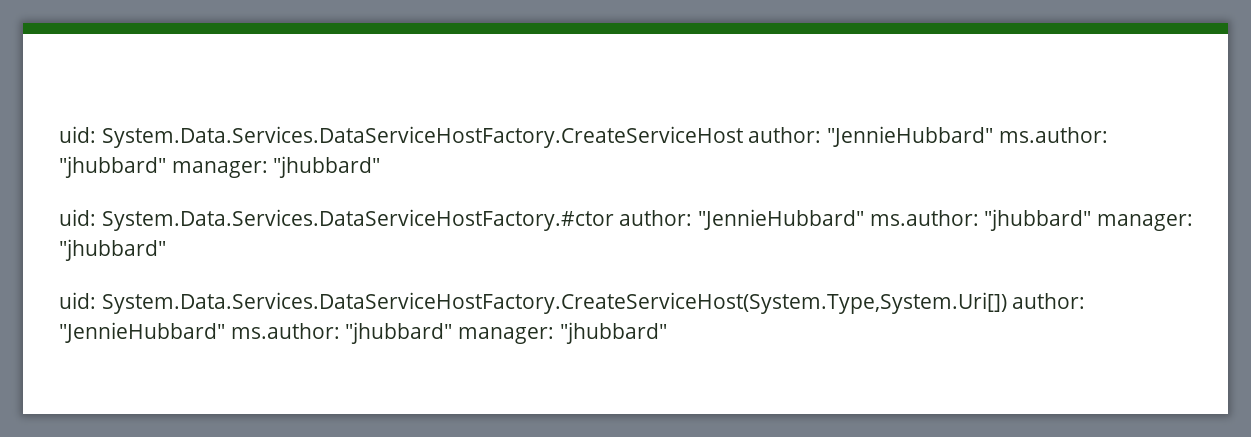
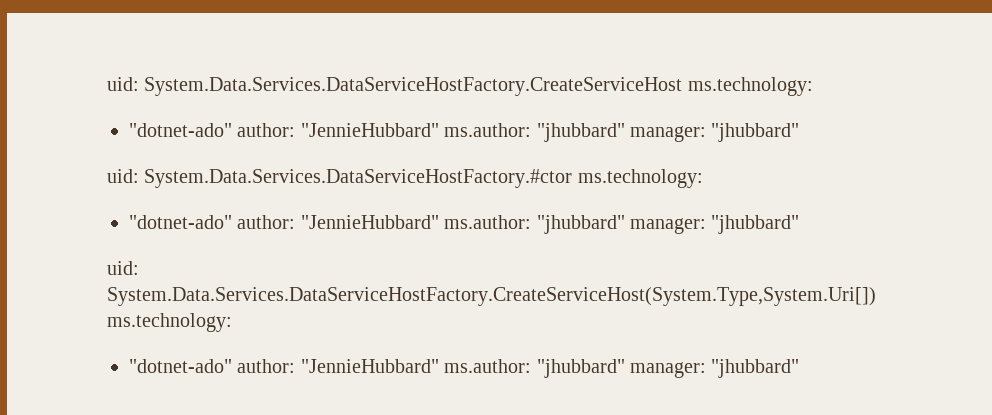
- uid: System.Data.Services.DataServiceHostFactory.CreateServiceHost author: "JennieHubbard" ms.author: "jhubbard" manager: "jhubbard"
+ uid: System.Data.Services.DataServiceHostFactory.CreateServiceHost ms.technology:
+ "dotnet-ado" author: "JennieHubbard" ms.author: "jhubbard" manager: "jhubbard"
- uid: System.Data.Services.DataServiceHostFactory.#ctor author: "JennieHubbard" ms.author: "jhubbard" manager: "jhubbard"
+ uid: System.Data.Services.DataServiceHostFactory.#ctor ms.technology:
+ "dotnet-ado" author: "JennieHubbard" ms.author: "jhubbard" manager: "jhubbard"
- uid: System.Data.Services.DataServiceHostFactory.CreateServiceHost(System.Type,System.Uri[]) author: "JennieHubbard" ms.author: "jhubbard" manager: "jhubbard"
+ uid: System.Data.Services.DataServiceHostFactory.CreateServiceHost(System.Type,System.Uri[]) ms.technology:
+ "dotnet-ado" author: "JennieHubbard" ms.author: "jhubbard" manager: "jhubbard"

